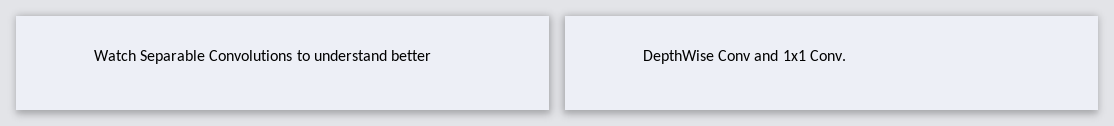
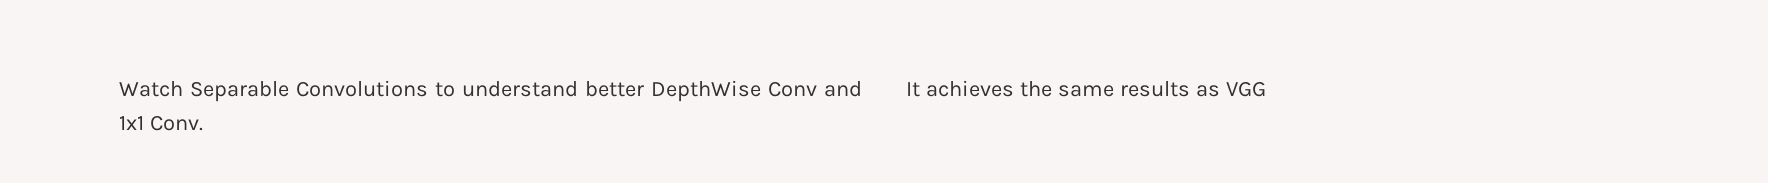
+ It achieves the same results as VGG

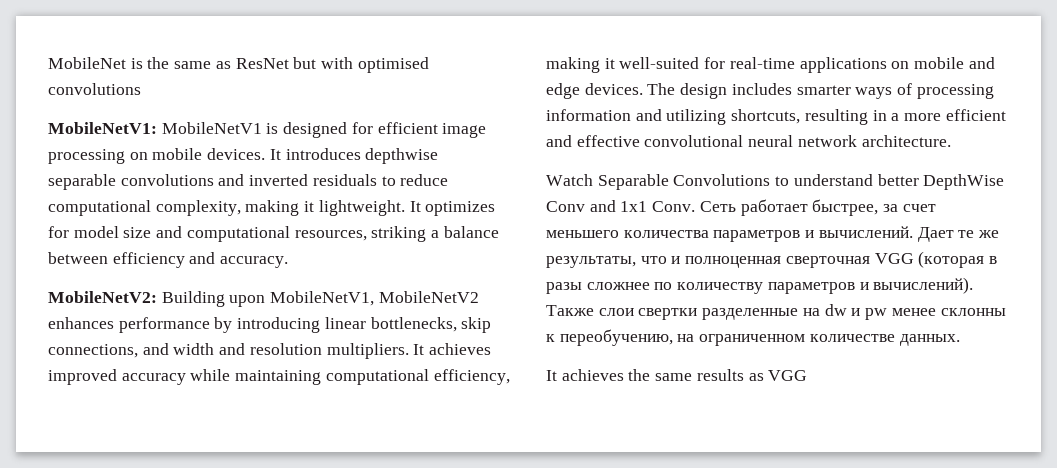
+ MobileNet is the same as ResNet but with optimised convolutions
+ MobileNetV1: MobileNetV1 is designed for efficient image processing on mobile devices. It introduces depthwise separable convolutions and inverted residuals to reduce computational complexity, making it lightweight. It optimizes for model size and computational resources, striking a balance between efficiency and accuracy.
+ MobileNetV2: Building upon MobileNetV1, MobileNetV2 enhances performance by introducing linear bottlenecks, skip connections, and width and resolution multipliers. It achieves improved accuracy while maintaining computational efficiency, making it well-suited for real-time applications on mobile and edge devices. The design includes smarter ways of processing information and utilizing shortcuts, resulting in a more efficient and effective convolutional neural network architecture.
+ Сеть работает быстрее, за счет меньшего количества параметров и вычислений. Дает те же результаты, что и полноценная сверточная VGG (которая в разы сложнее по количеству параметров и вычислений). Также слои свертки разделенные на dw и pw менее склонны к переобучению, на ограниченном количестве данных.

